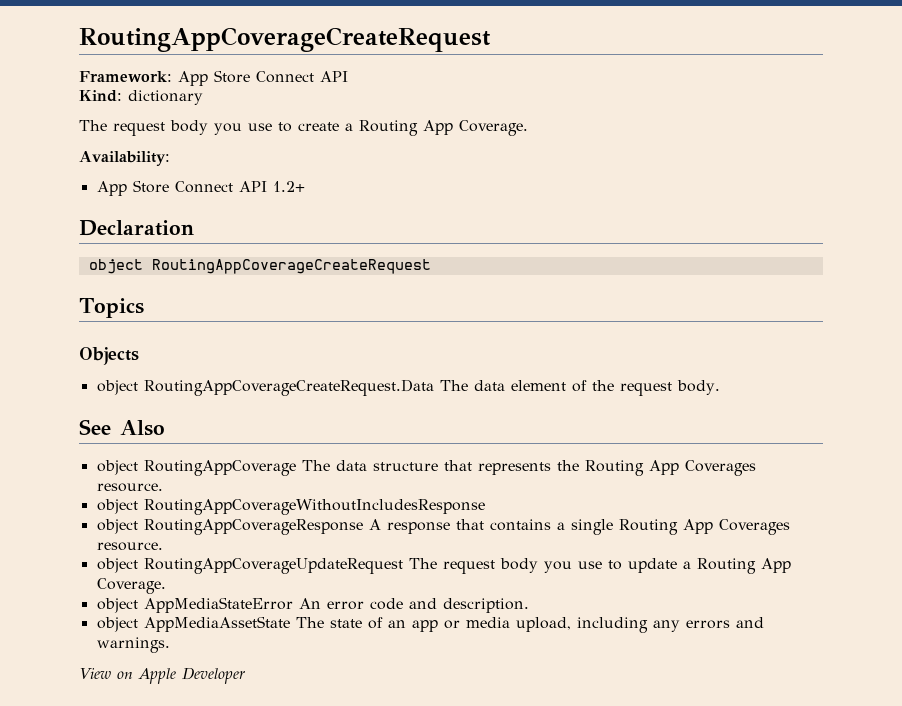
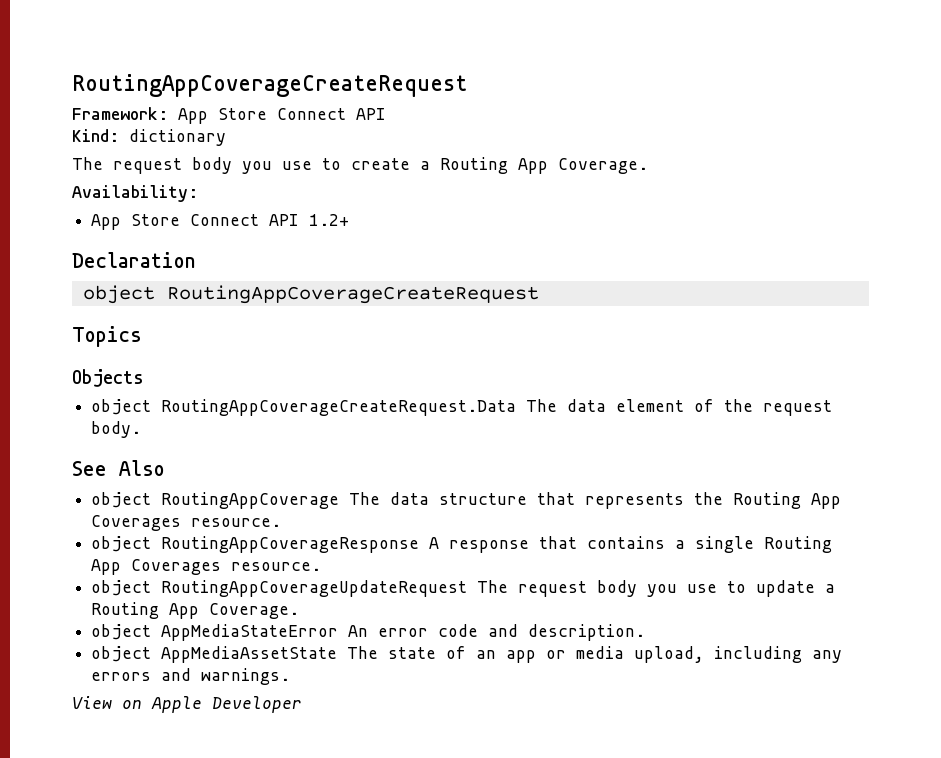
- object RoutingAppCoverageWithoutIncludesResponse

